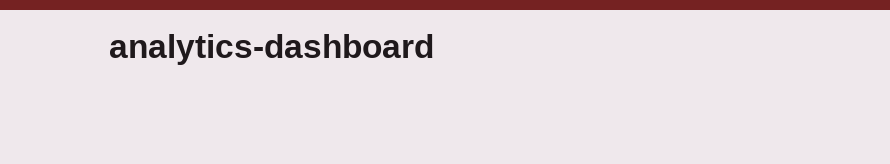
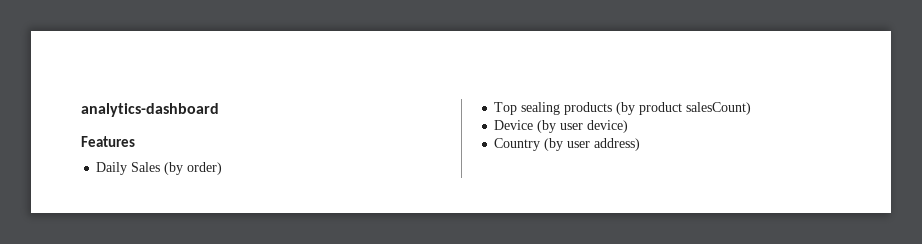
+ Features
+ Daily Sales (by order)
+ Top sealing products (by product salesCount)
+ Device (by user device)
+ Country (by user address)

